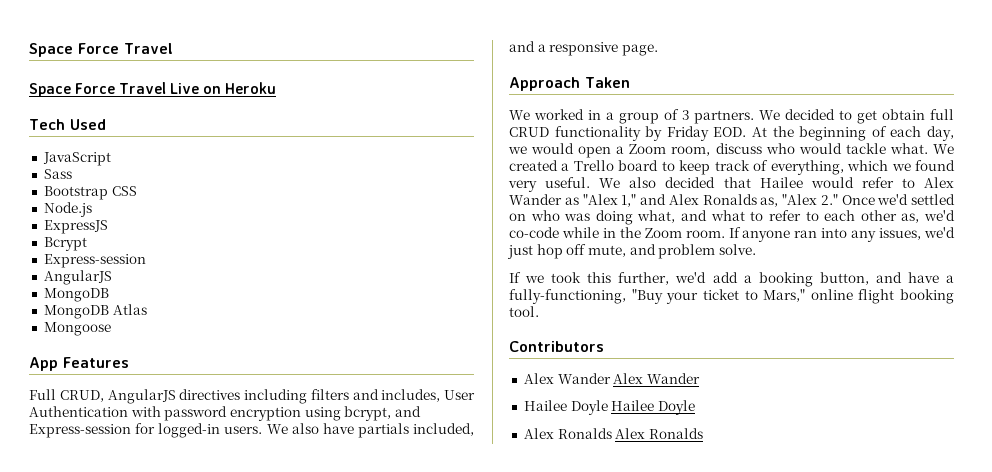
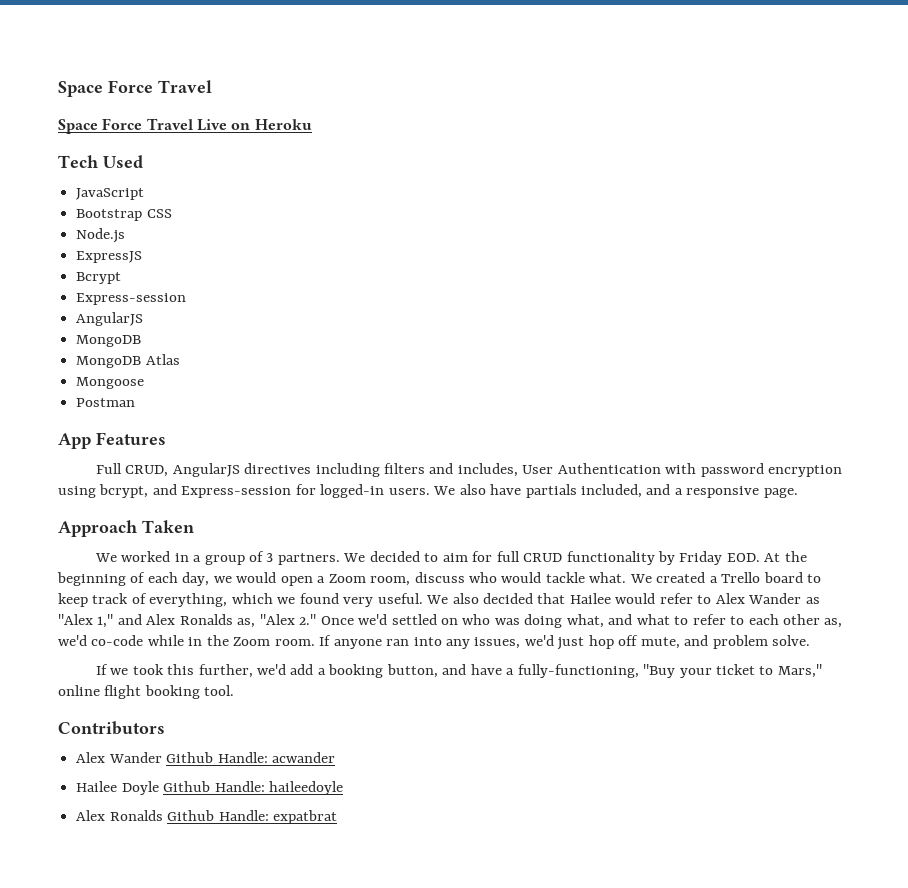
- Sass
+ Postman
- We decided to get obtain full CRUD functionality by Friday EOD. At the beginning of each day, we would open a Zoom room, discuss who would tackle what.
+ We decided to aim for full CRUD functionality by Friday EOD. At the beginning of each day, we would open a Zoom room, discuss who would tackle what.
- Alex Wander Alex Wander
- Hailee Doyle Hailee Doyle
- Alex Ronalds Alex Ronalds
+ Alex Wander Github Handle: acwander
+ Hailee Doyle Github Handle: haileedoyle
+ Alex Ronalds Github Handle: expatbrat

